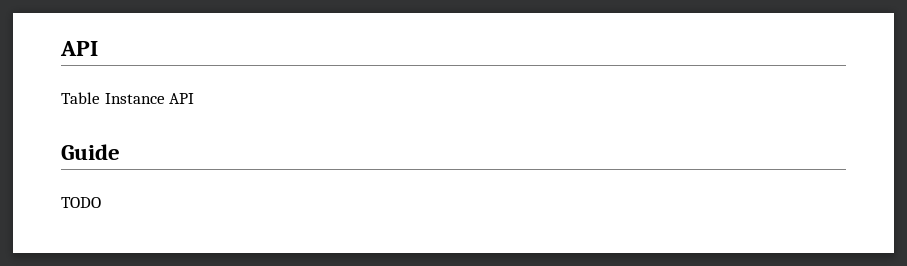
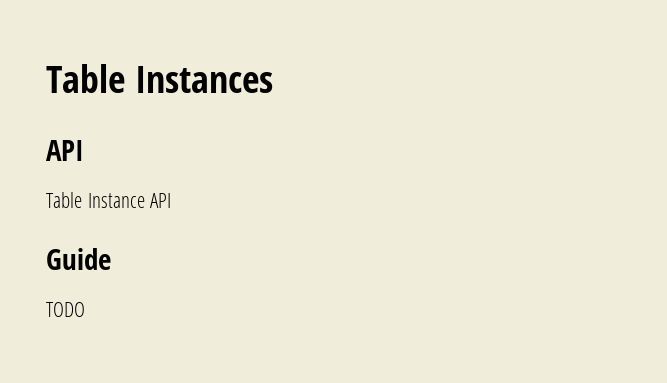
+ Table Instances

